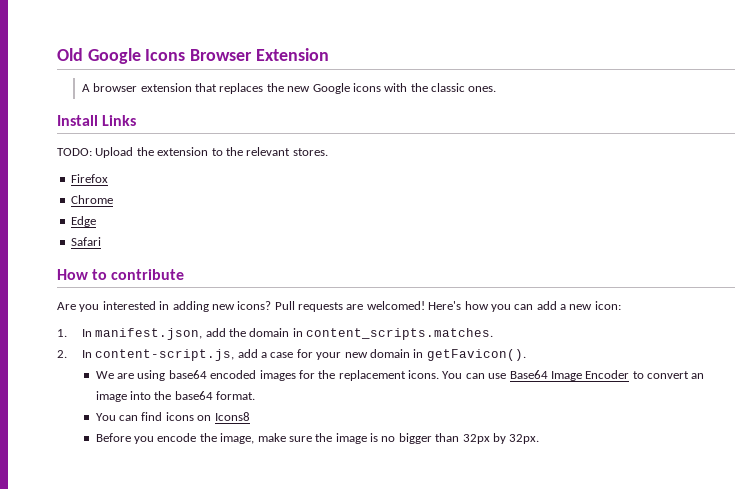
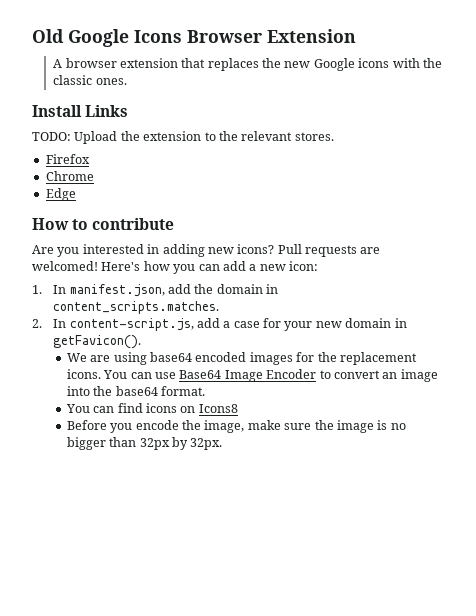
- Safari

